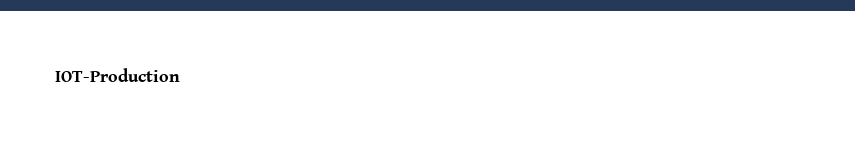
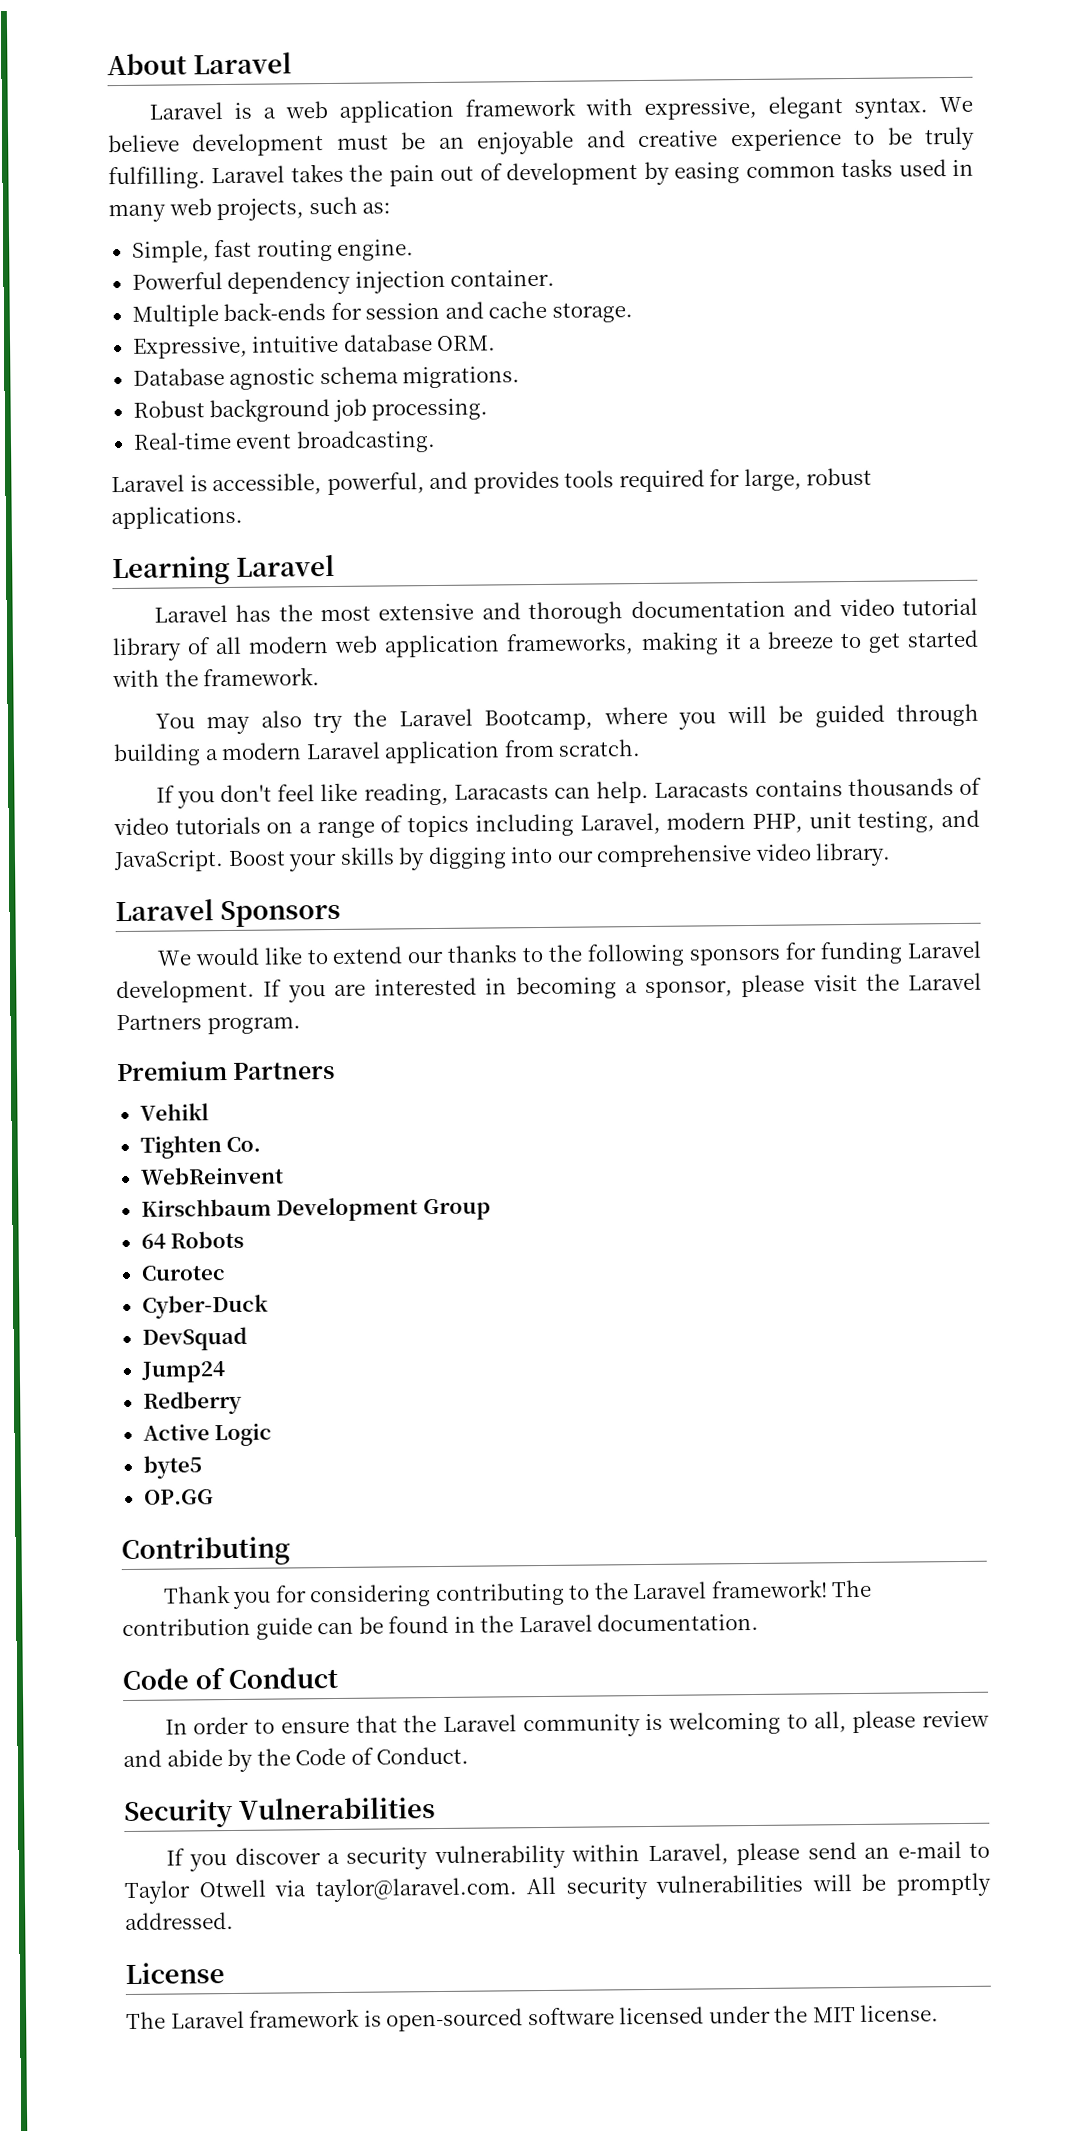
- IOT-Production
+ About Laravel
+ Laravel is a web application framework with expressive, elegant syntax. We believe development must be an enjoyable and creative experience to be truly fulfilling. Laravel takes the pain out of development by easing common tasks used in many web projects, such as:
+ Simple, fast routing engine.
+ Powerful dependency injection container.
+ Multiple back-ends for session and cache storage.
+ Expressive, intuitive database ORM.
+ Database agnostic schema migrations.
+ Robust background job processing.
+ Real-time event broadcasting.
+ Laravel is accessible, powerful, and provides tools required for large, robust applications.
+ Learning Laravel
+ Laravel has the most extensive and thorough documentation and video tutorial library of all modern web application frameworks, making it a breeze to get started with the framework.
+ You may also try the Laravel Bootcamp, where you will be guided through building a modern Laravel application from scratch.
+ If you don't feel like reading, Laracasts can help. Laracasts contains thousands of video tutorials on a range of topics including Laravel, modern PHP, unit testing, and JavaScript. Boost your skills by digging into our comprehensive video library.
+ Laravel Sponsors
+ We would like to extend our thanks to the following sponsors for funding Laravel development. If you are interested in becoming a sponsor, please visit the Laravel Partners program.
+ Premium Partners
+ Vehikl
+ Tighten Co.
+ WebReinvent
+ Kirschbaum Development Group
+ 64 Robots
+ Curotec
+ Cyber-Duck
+ DevSquad
+ Jump24
+ Redberry
+ Active Logic
+ byte5
+ OP.GG
+ Contributing
+ Thank you for considering contributing to the Laravel framework! The contribution guide can be found in the Laravel documentation.
+ Code of Conduct
+ In order to ensure that the Laravel community is welcoming to all, please review and abide by the Code of Conduct.
+ Security Vulnerabilities
+ If you discover a security vulnerability within Laravel, please send an e-mail to Taylor Otwell via taylor@laravel.com. All security vulnerabilities will be promptly addressed.
+ License
+ The Laravel framework is open-sourced software licensed under the MIT license.

